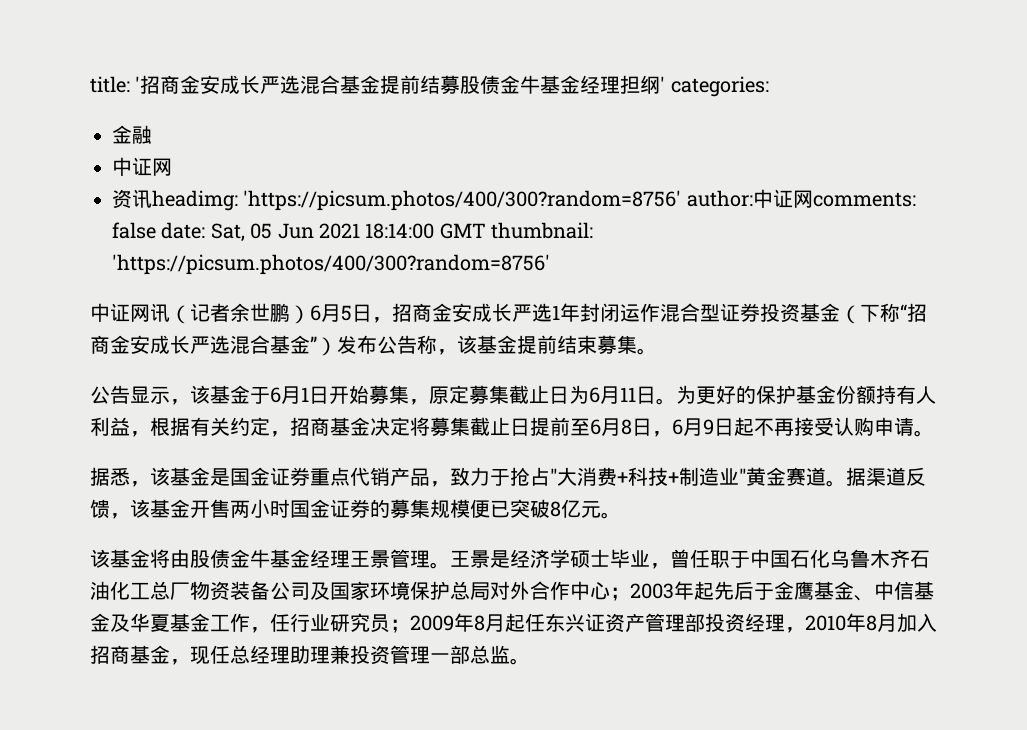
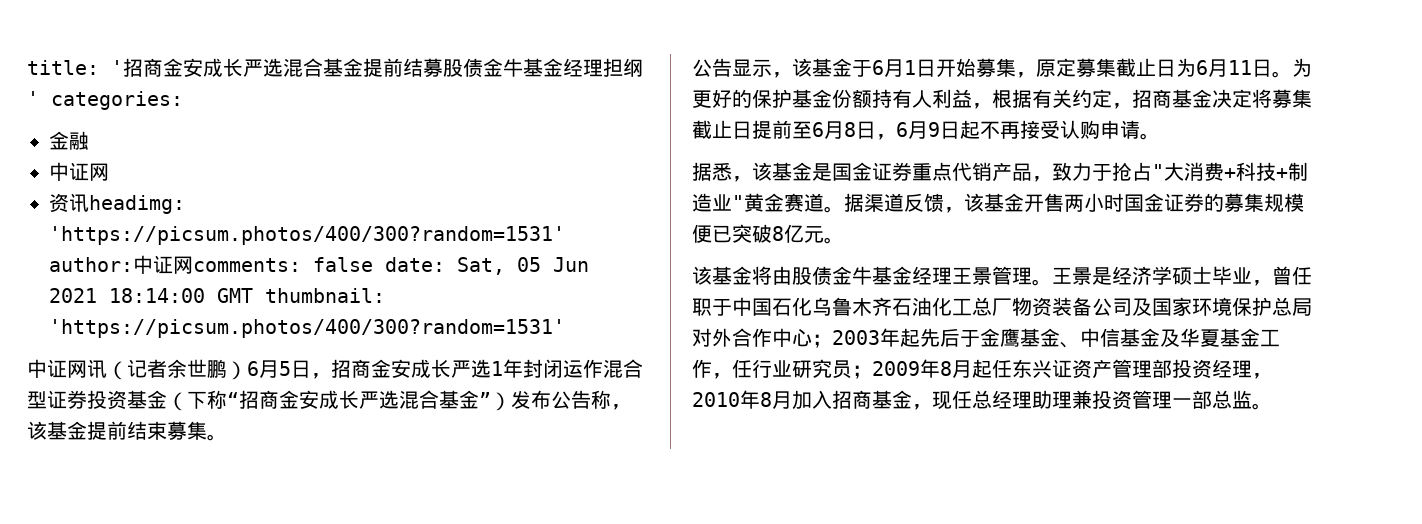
- 资讯headimg: 'https://picsum.photos/400/300?random=8756' author:中证网comments: false date: Sat, 05 Jun 2021 18:14:00 GMT thumbnail: 'https://picsum.photos/400/300?random=8756'
+ 资讯headimg: 'https://picsum.photos/400/300?random=1531' author:中证网comments: false date: Sat, 05 Jun 2021 18:14:00 GMT thumbnail: 'https://picsum.photos/400/300?random=1531'

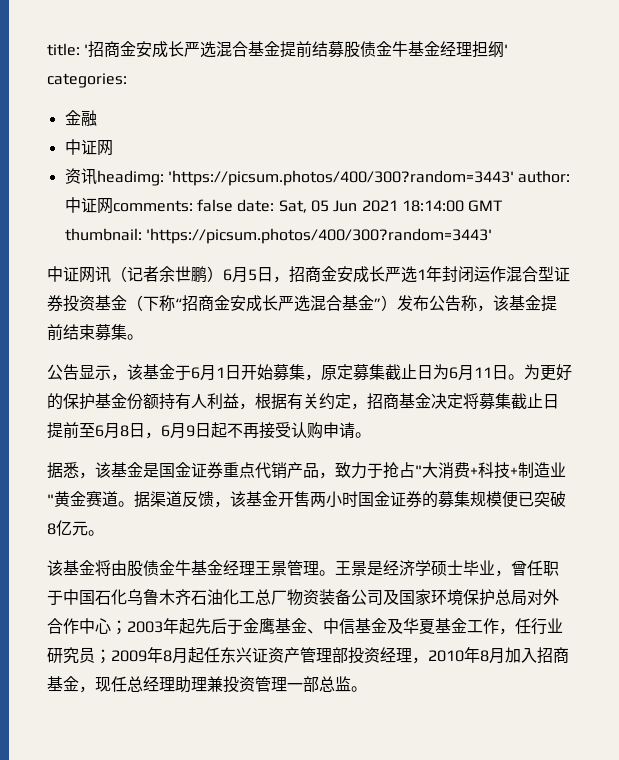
- 资讯headimg: 'https://picsum.photos/400/300?random=1531' author:中证网comments: false date: Sat, 05 Jun 2021 18:14:00 GMT thumbnail: 'https://picsum.photos/400/300?random=1531'
+ 资讯headimg: 'https://picsum.photos/400/300?random=3443' author:中证网comments: false date: Sat, 05 Jun 2021 18:14:00 GMT thumbnail: 'https://picsum.photos/400/300?random=3443'

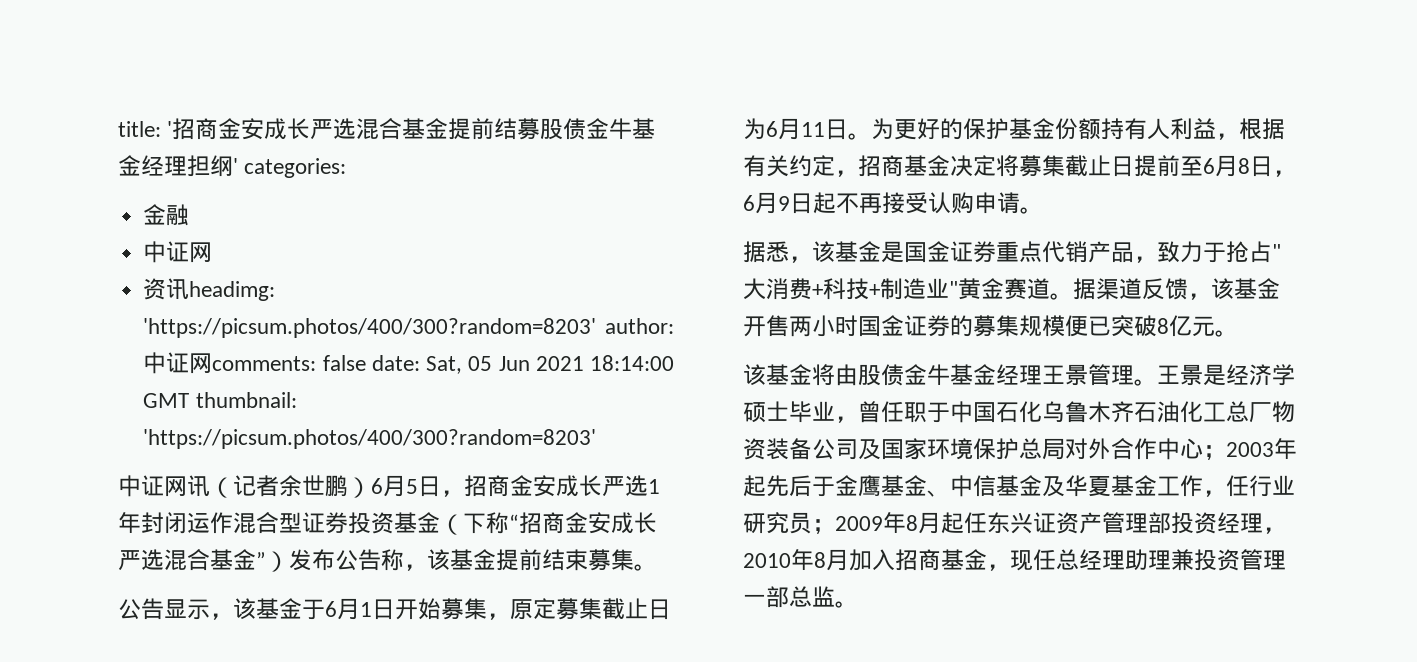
- 资讯headimg: 'https://picsum.photos/400/300?random=3443' author:中证网comments: false date: Sat, 05 Jun 2021 18:14:00 GMT thumbnail: 'https://picsum.photos/400/300?random=3443'
+ 资讯headimg: 'https://picsum.photos/400/300?random=8203' author:中证网comments: false date: Sat, 05 Jun 2021 18:14:00 GMT thumbnail: 'https://picsum.photos/400/300?random=8203'

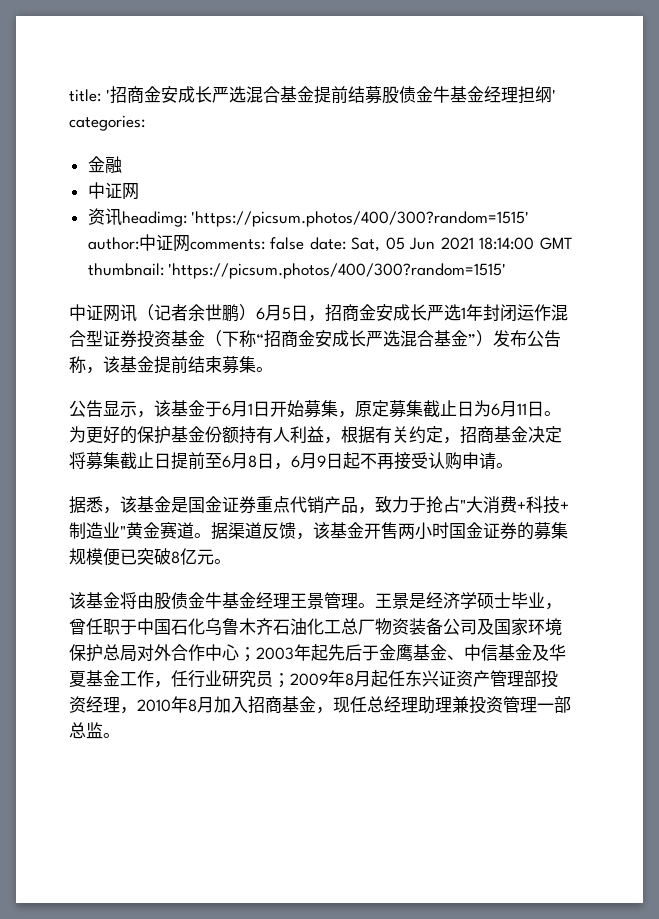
- 资讯headimg: 'https://picsum.photos/400/300?random=8203' author:中证网comments: false date: Sat, 05 Jun 2021 18:14:00 GMT thumbnail: 'https://picsum.photos/400/300?random=8203'
+ 资讯headimg: 'https://picsum.photos/400/300?random=1515' author:中证网comments: false date: Sat, 05 Jun 2021 18:14:00 GMT thumbnail: 'https://picsum.photos/400/300?random=1515'

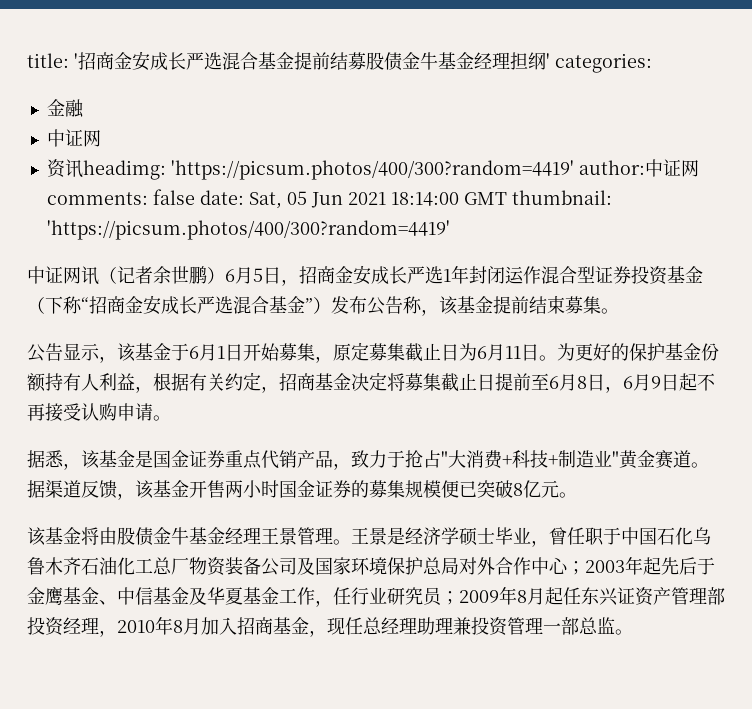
- 资讯headimg: 'https://picsum.photos/400/300?random=1515' author:中证网comments: false date: Sat, 05 Jun 2021 18:14:00 GMT thumbnail: 'https://picsum.photos/400/300?random=1515'
+ 资讯headimg: 'https://picsum.photos/400/300?random=4419' author:中证网comments: false date: Sat, 05 Jun 2021 18:14:00 GMT thumbnail: 'https://picsum.photos/400/300?random=4419'

